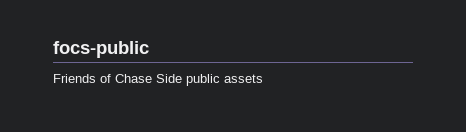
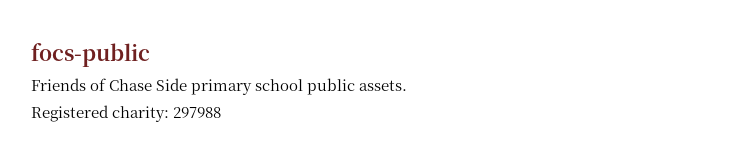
- Friends of Chase Side public assets
+ Friends of Chase Side primary school public assets.
+ Registered charity: 297988

